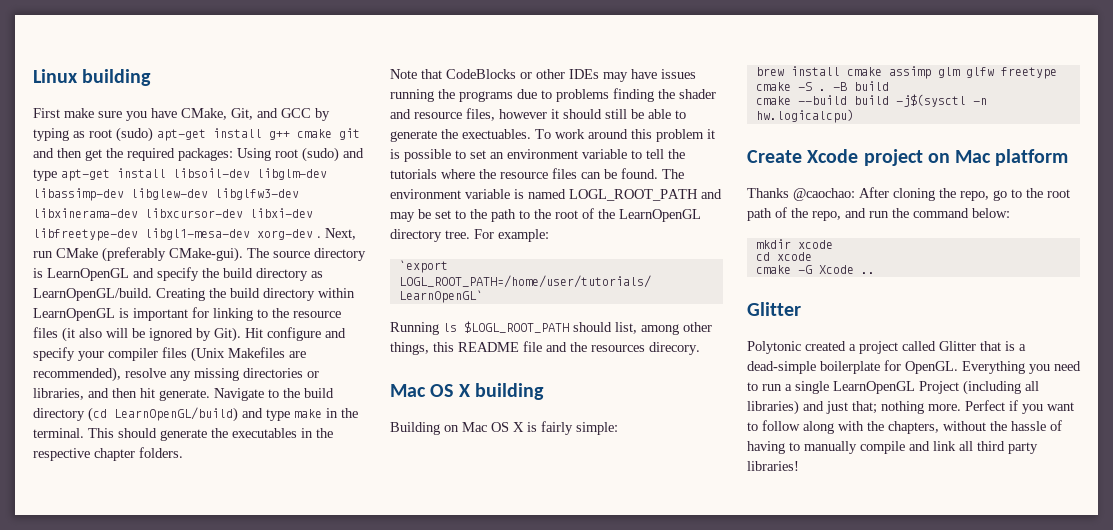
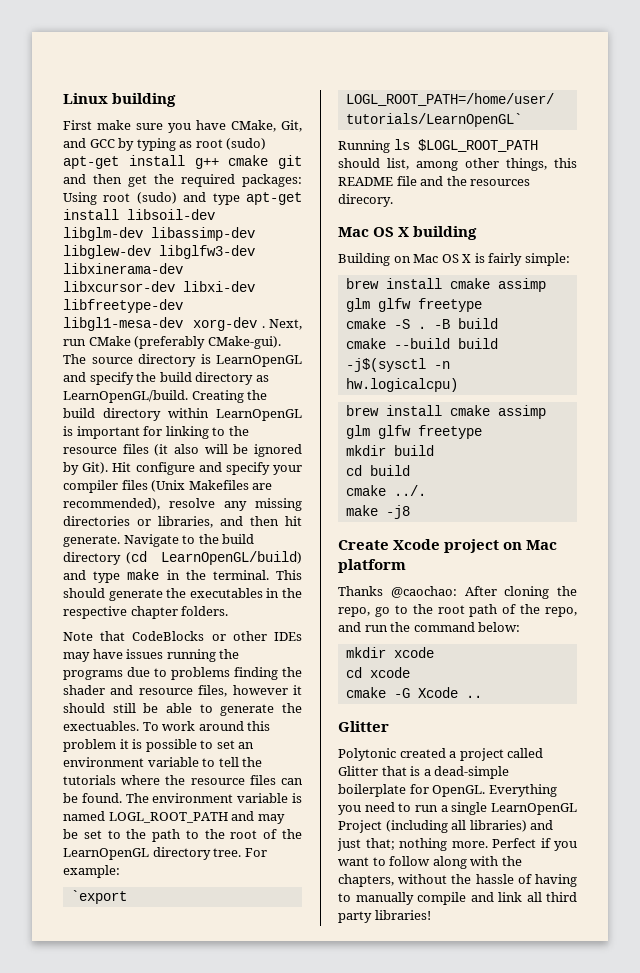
  cmake --build build -j$(sysctl -n hw.logicalcpu)
+ brew install cmake assimp glm glfw freetype
+ mkdir build
+ cd build
+ cmake ../.
+ make -j8

